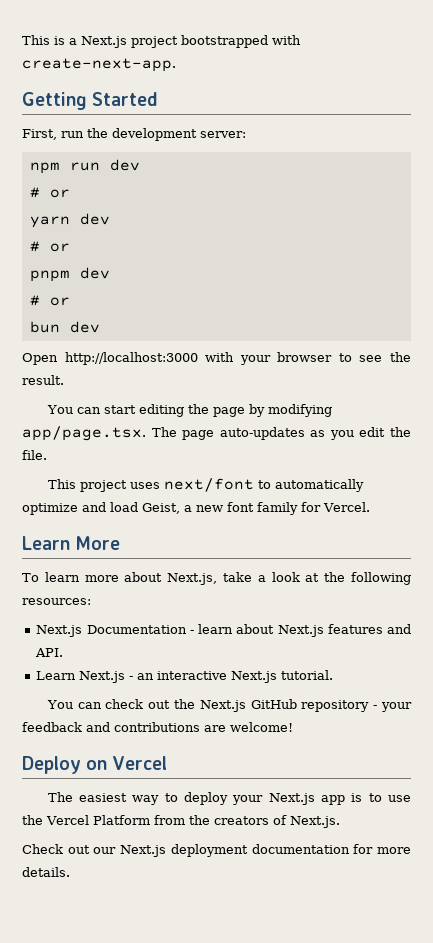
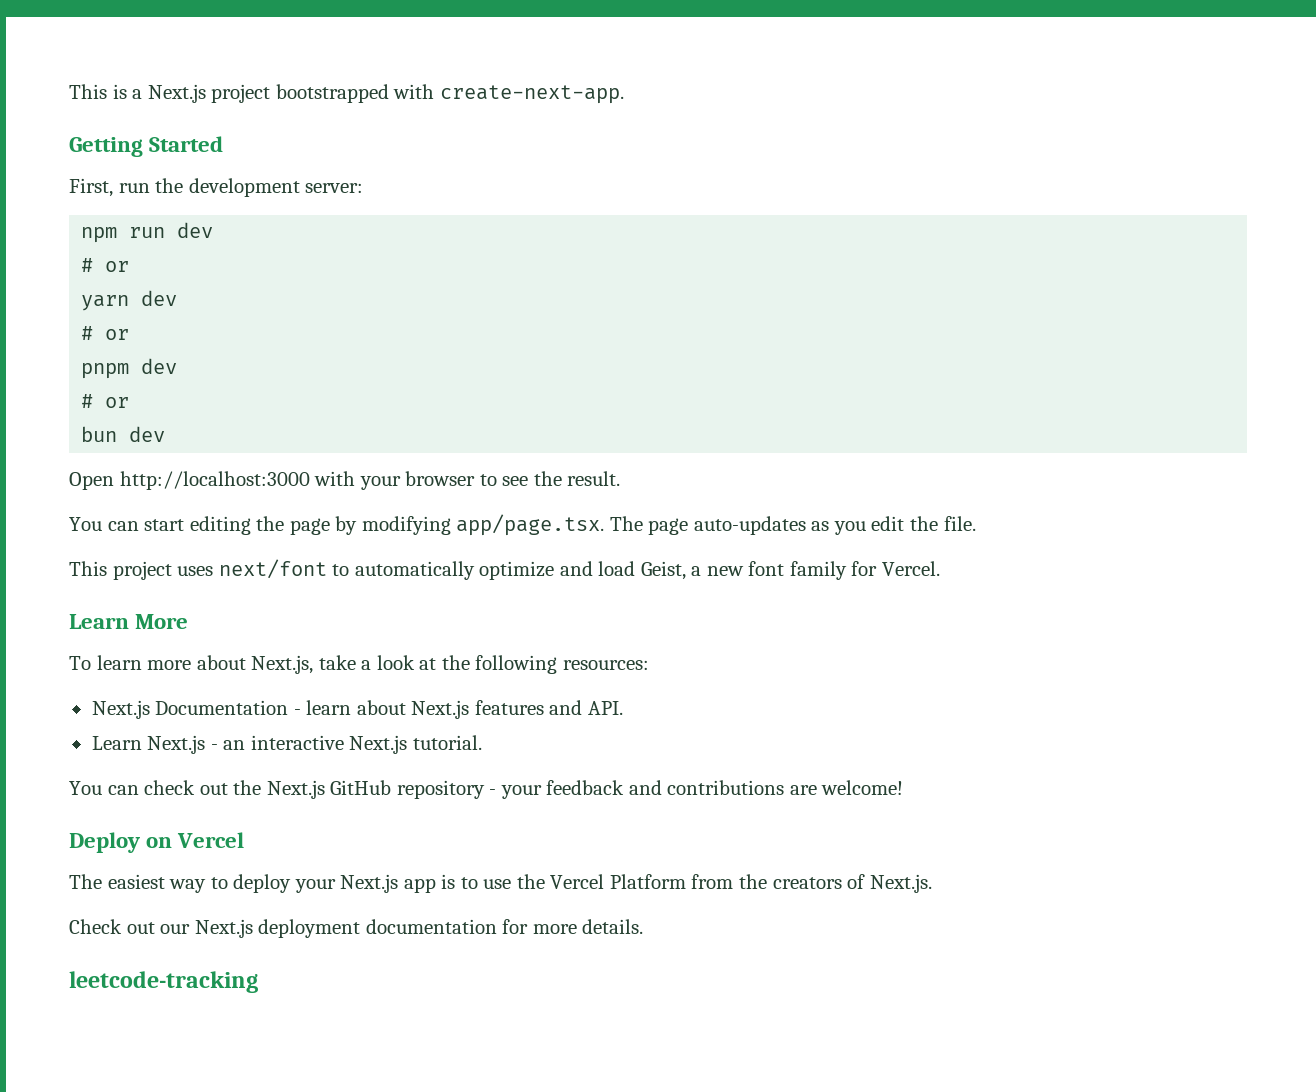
+ leetcode-tracking

